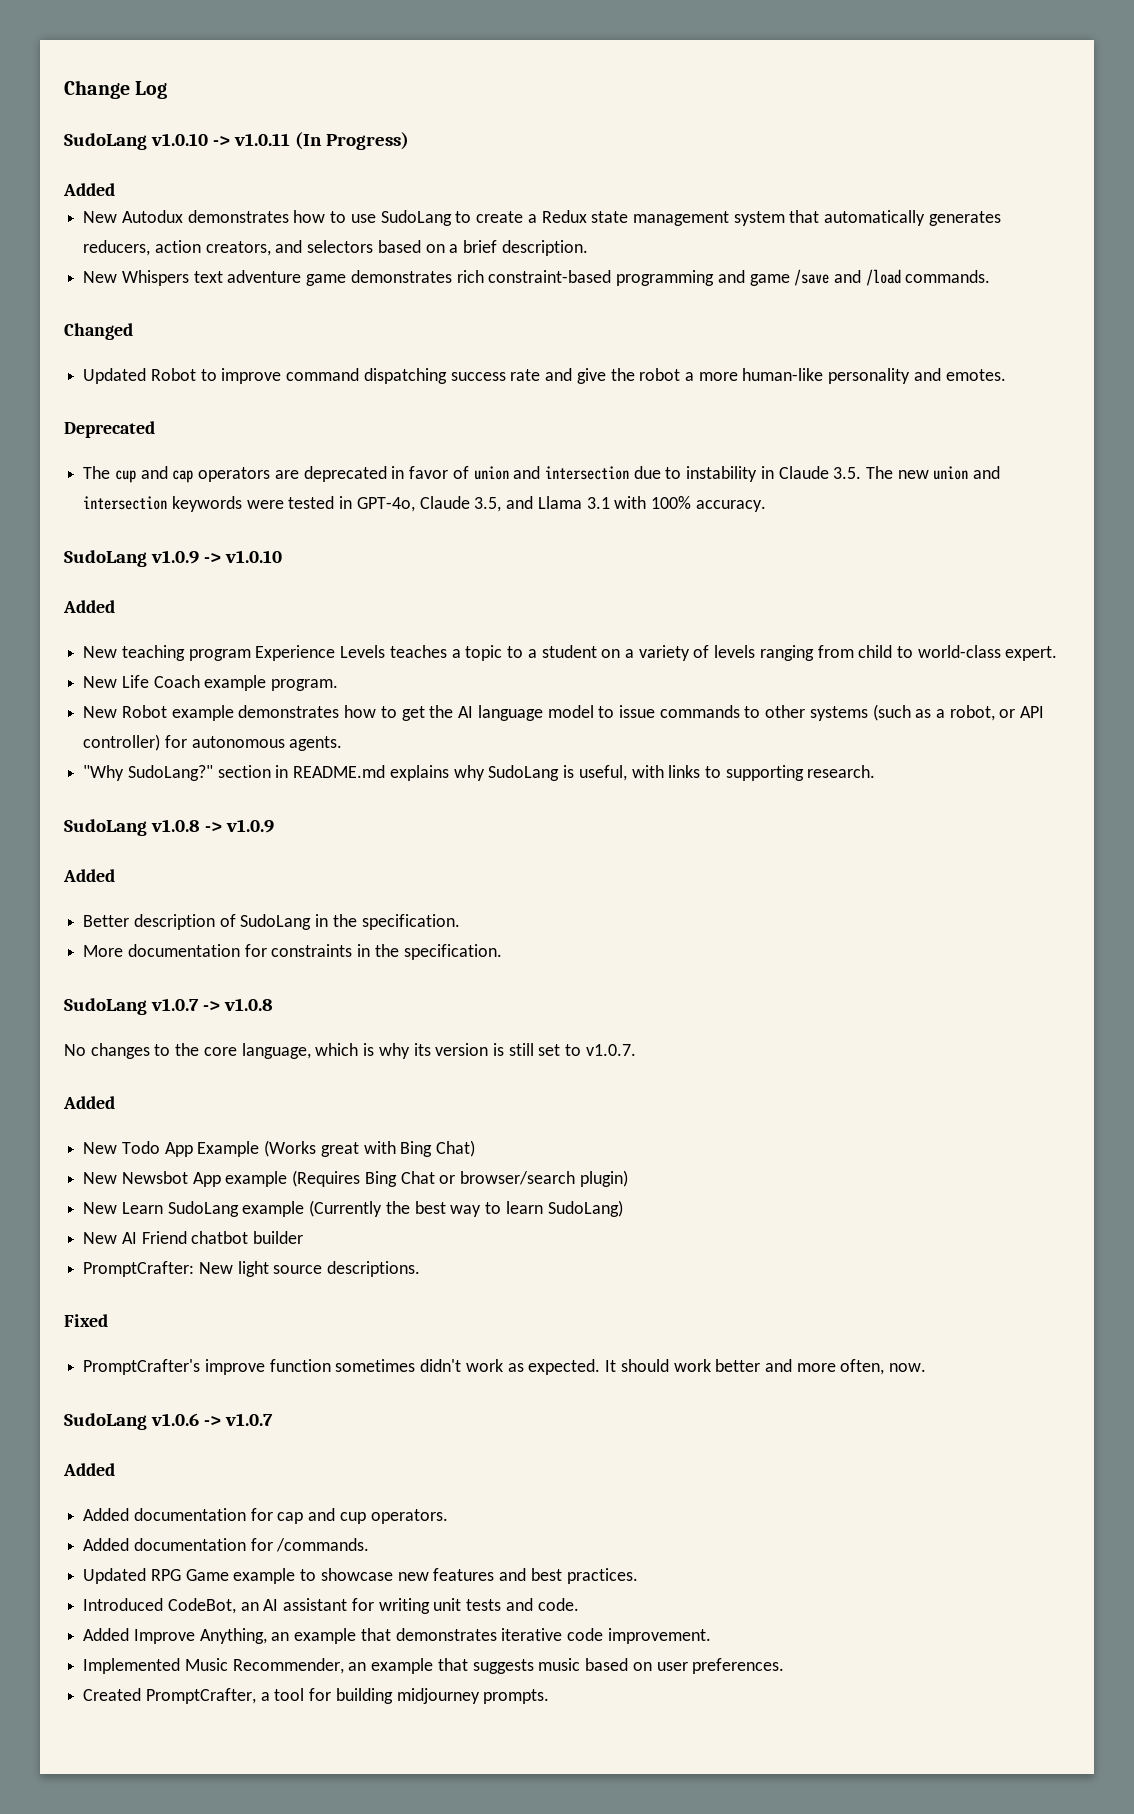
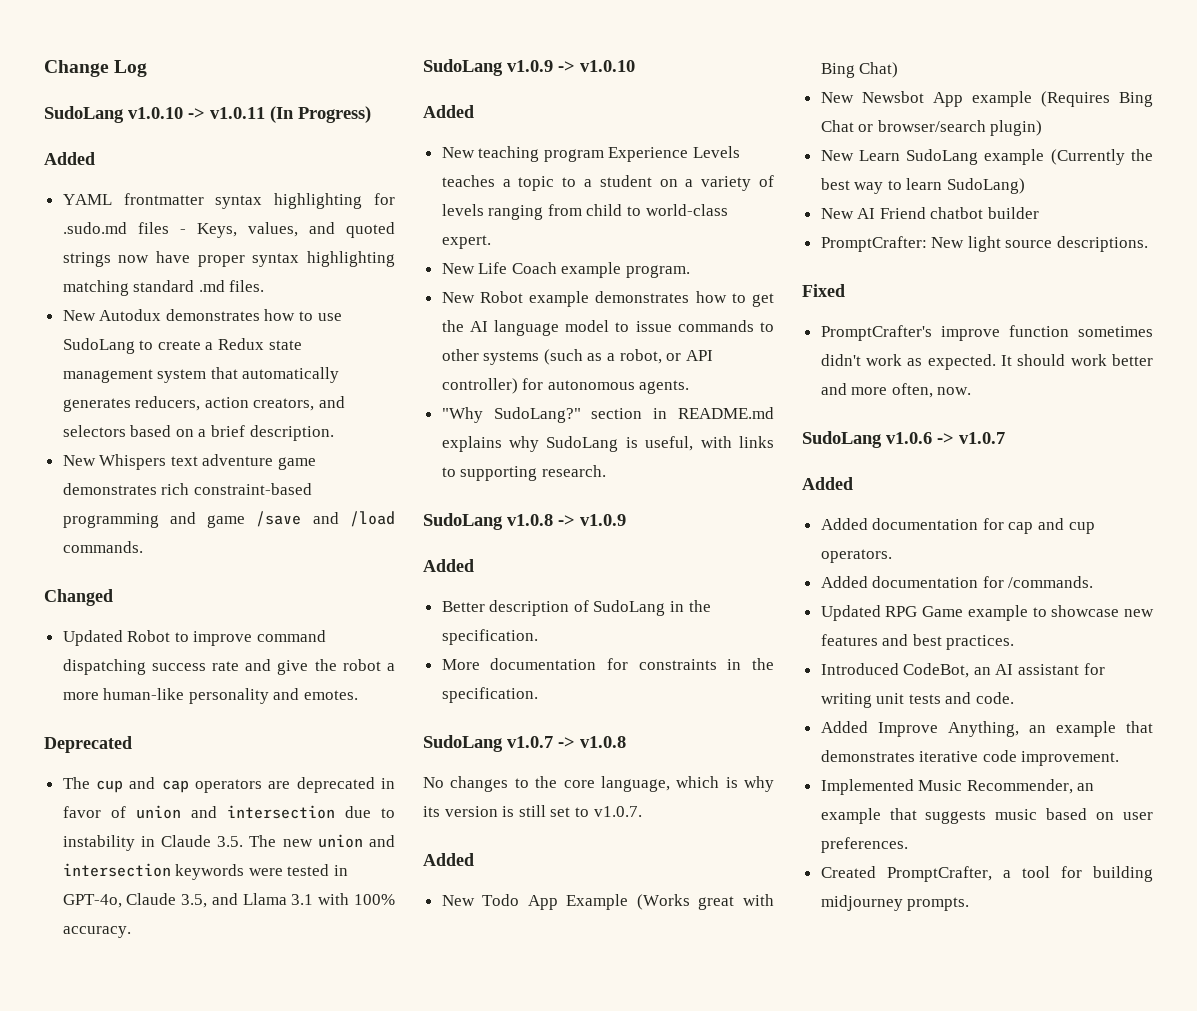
+ YAML frontmatter syntax highlighting for .sudo.md files - Keys, values, and quoted strings now have proper syntax highlighting matching standard .md files.

